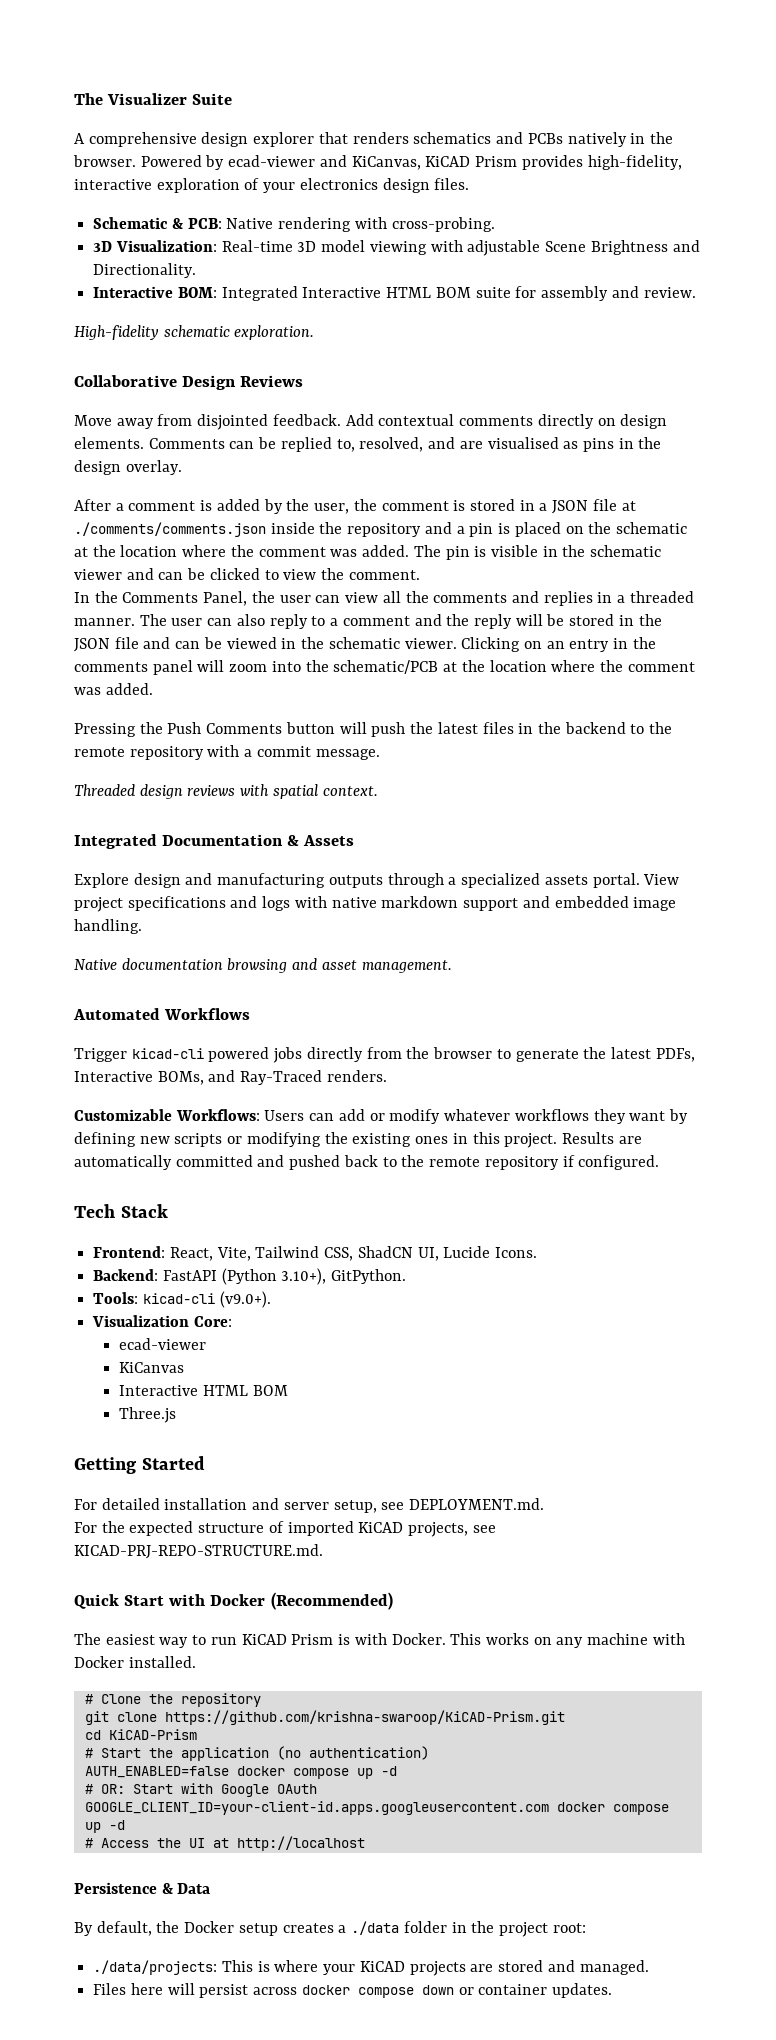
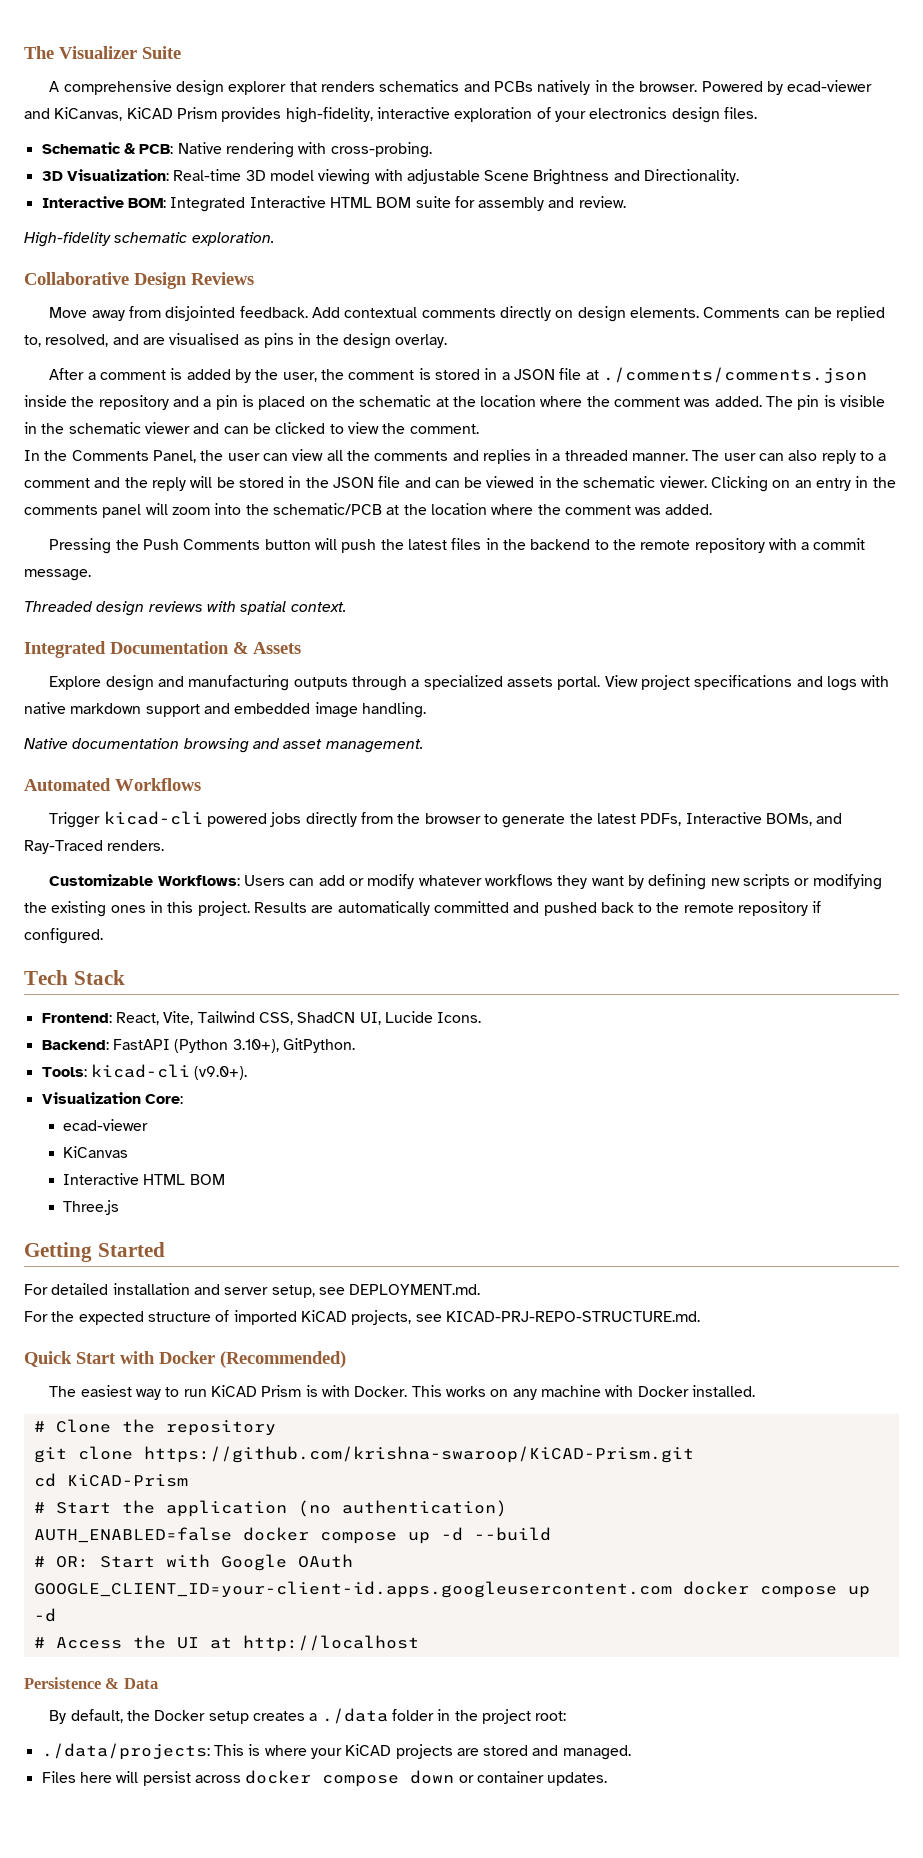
- AUTH_ENABLED=false docker compose up -d
+ AUTH_ENABLED=false docker compose up -d --build

